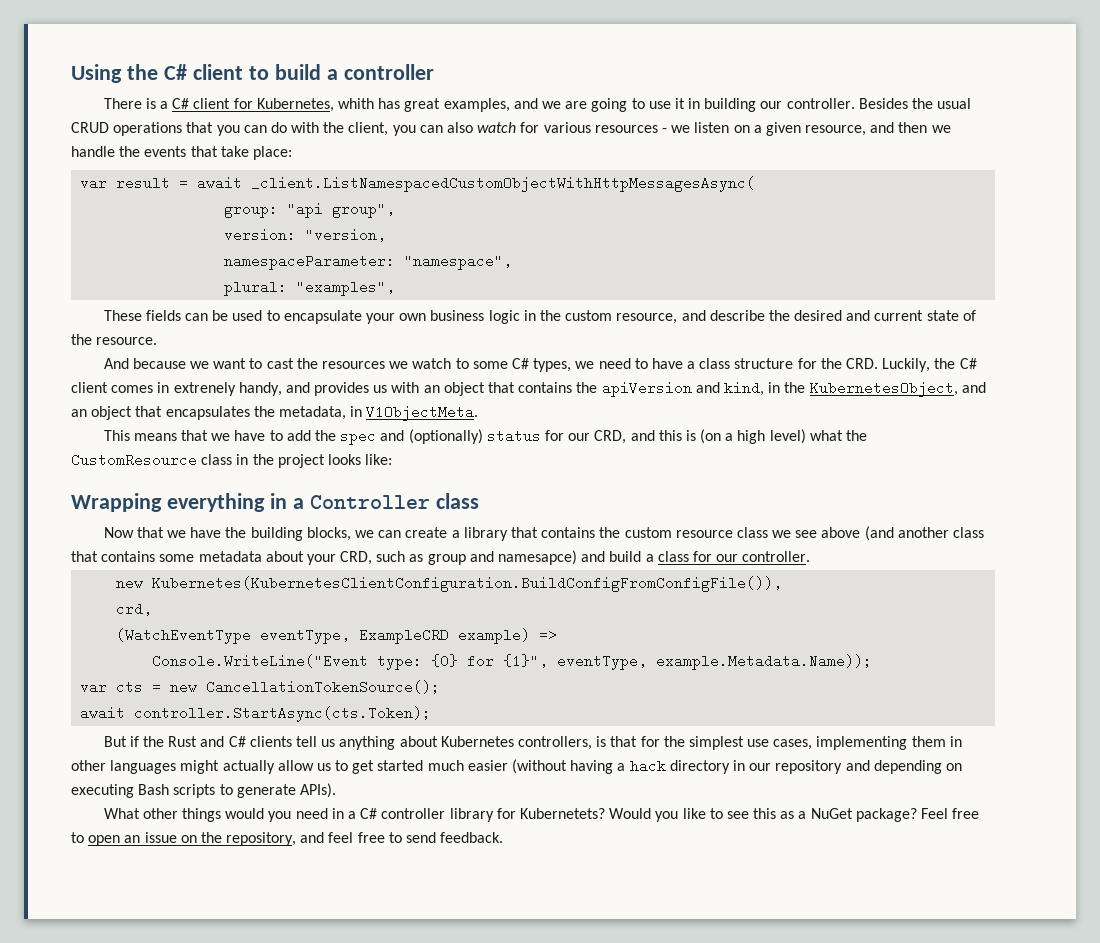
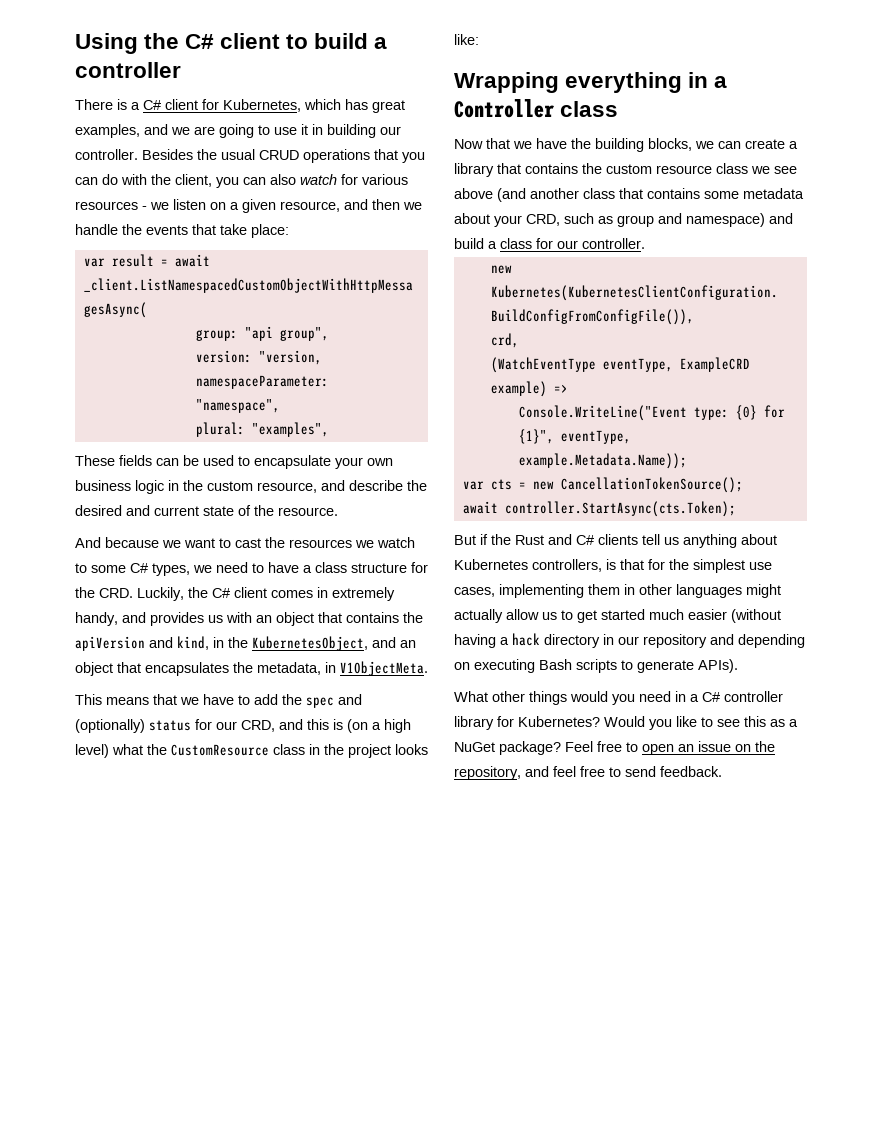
- There is a C# client for Kubernetes, whith has great examples, and we are going to use it in building our controller.
+ There is a C# client for Kubernetes, which has great examples, and we are going to use it in building our controller.
- And because we want to cast the resources we watch to some C# types, we need to have a class structure for the CRD. Luckily, the C# client comes in extrenely handy, and provides us with an object that contains the apiVersion and kind, in the KubernetesObject, and an object that encapsulates the metadata, in V1ObjectMeta.
+ And because we want to cast the resources we watch to some C# types, we need to have a class structure for the CRD. Luckily, the C# client comes in extremely handy, and provides us with an object that contains the apiVersion and kind, in the KubernetesObject, and an object that encapsulates the metadata, in V1ObjectMeta.
- Now that we have the building blocks, we can create a library that contains the custom resource class we see above (and another class that contains some metadata about your CRD, such as group and namesapce) and build a class for our controller.
+ Now that we have the building blocks, we can create a library that contains the custom resource class we see above (and another class that contains some metadata about your CRD, such as group and namespace) and build a class for our controller.
- What other things would you need in a C# controller library for Kubernetets?
+ What other things would you need in a C# controller library for Kubernetes?

